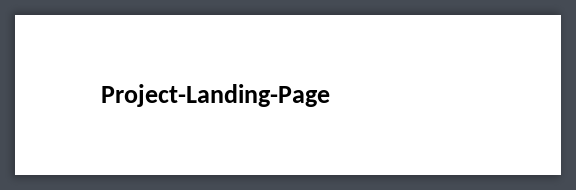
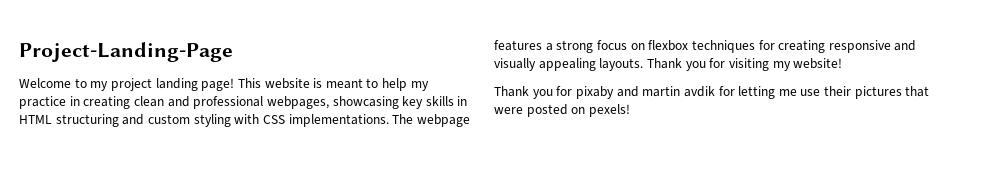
+ Welcome to my project landing page! This website is meant to help my practice in creating clean and professional webpages, showcasing key skills in HTML structuring and custom styling with CSS implementations. The webpage features a strong focus on flexbox techniques for creating responsive and visually appealing layouts. Thank you for visiting my website!
+ Thank you for pixaby and martin avdik for letting me use their pictures that were posted on pexels!

